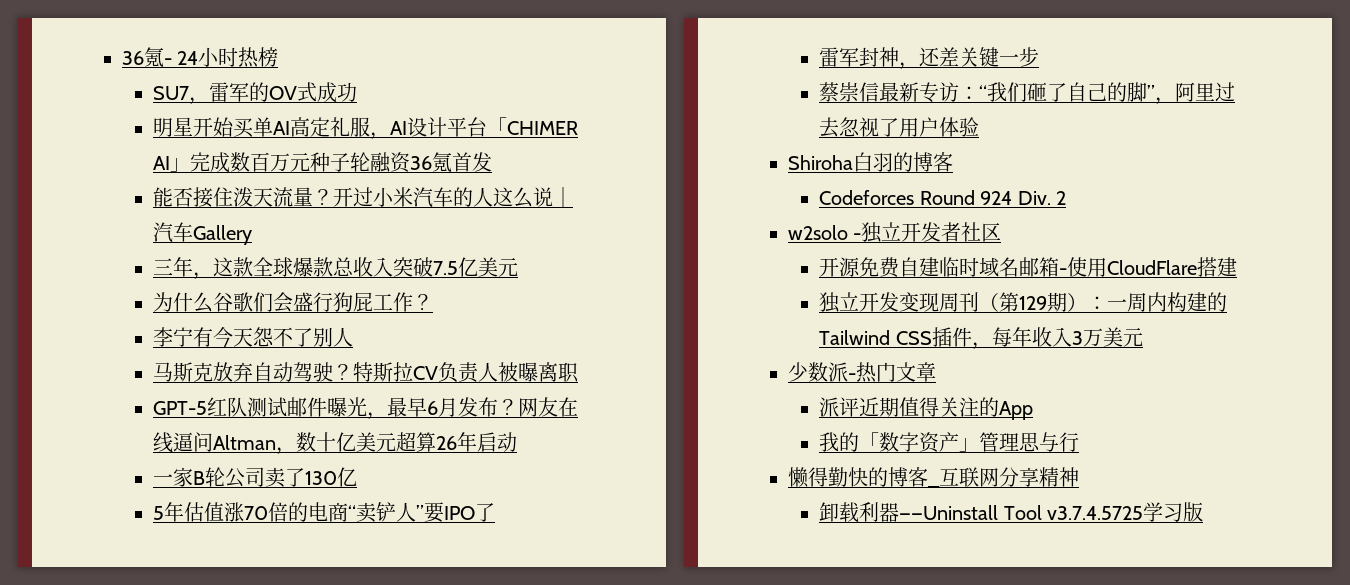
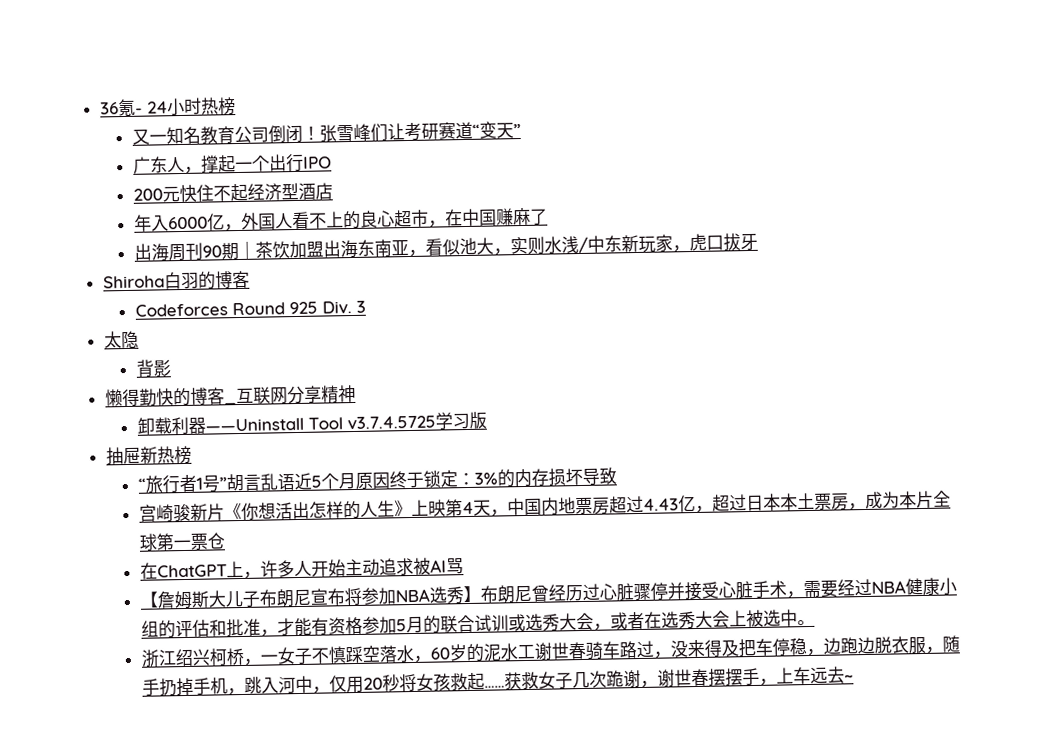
- SU7，雷军的OV式成功
- 明星开始买单AI高定礼服，AI设计平台「CHIMER AI」完成数百万元种子轮融资36氪首发
- 能否接住泼天流量？开过小米汽车的人这么说｜汽车Gallery
- 三年，这款全球爆款总收入突破7.5亿美元
- 为什么谷歌们会盛行狗屁工作？
- 李宁有今天怨不了别人
- 马斯克放弃自动驾驶？特斯拉CV负责人被曝离职
- GPT-5红队测试邮件曝光，最早6月发布？网友在线逼问Altman，数十亿美元超算26年启动
- 一家B轮公司卖了130亿
- 5年估值涨70倍的电商“卖铲人”要IPO了
- 雷军封神，还差关键一步
- 蔡崇信最新专访：“我们砸了自己的脚”，阿里过去忽视了用户体验
+ 又一知名教育公司倒闭！张雪峰们让考研赛道“变天”
+ 广东人，撑起一个出行IPO
+ 200元快住不起经济型酒店
+ 年入6000亿，外国人看不上的良心超市，在中国赚麻了
+ 出海周刊90期｜茶饮加盟出海东南亚，看似池大，实则水浅/中东新玩家，虎口拔牙
- Codeforces Round 924 Div. 2
- w2solo -独立开发者社区
- 开源免费自建临时域名邮箱-使用CloudFlare搭建
- 独立开发变现周刊（第129期）：一周内构建的Tailwind CSS插件，每年收入3万美元
- 少数派-热门文章
- 派评近期值得关注的App
- 我的「数字资产」管理思与行
+ Codeforces Round 925 Div. 3
+ 太隐
+ 背影
+ 抽屉新热榜
+ “旅行者1号”胡言乱语近5个月原因终于锁定：3%的内存损坏导致
+ 宫崎骏新片《你想活出怎样的人生》上映第4天，中国内地票房超过4.43亿，超过日本本土票房，成为本片全球第一票仓
+ 在ChatGPT上，许多人开始主动追求被AI骂
+ 【詹姆斯大儿子布朗尼宣布将参加NBA选秀】布朗尼曾经历过心脏骤停并接受心脏手术，需要经过NBA健康小组的评估和批准，才能有资格参加5月的联合试训或选秀大会，或者在选秀大会上被选中。
+ 浙江绍兴柯桥，一女子不慎踩空落水，60岁的泥水工谢世春骑车路过，没来得及把车停稳，边跑边脱衣服，随手扔掉手机，跳入河中，仅用20秒将女孩救起……获救女子几次跪谢，谢世春摆摆手，上车远去~

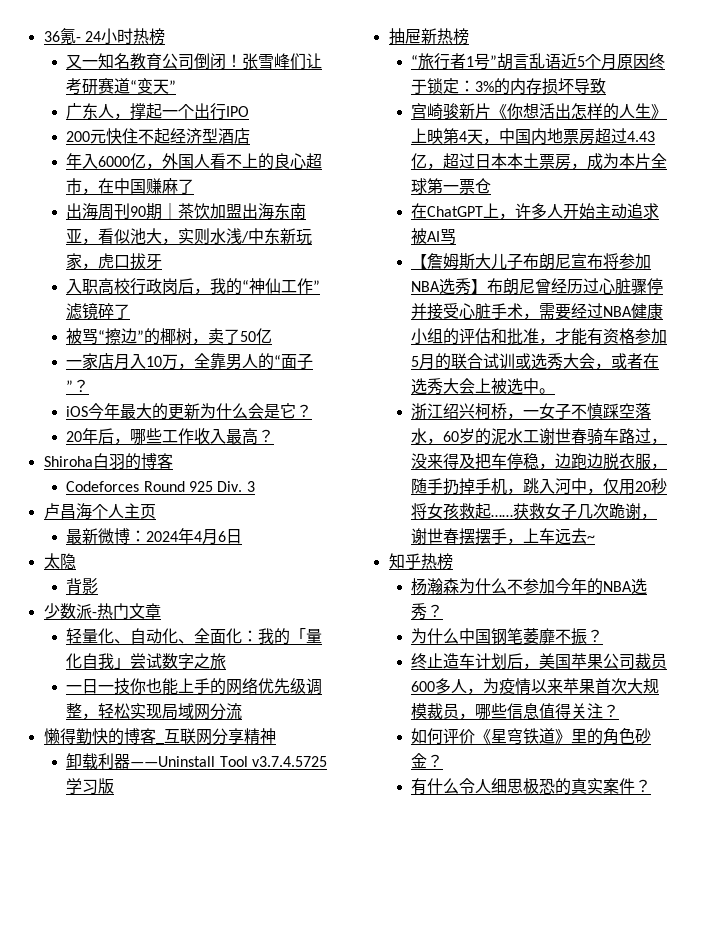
+ 入职高校行政岗后，我的“神仙工作”滤镜碎了
+ 被骂“擦边”的椰树，卖了50亿
+ 一家店月入10万，全靠男人的“面子”？
+ iOS今年最大的更新为什么会是它？
+ 20年后，哪些工作收入最高？
+ 卢昌海个人主页
+ 最新微博：2024年4月6日
  太隐
  背影
+ 少数派-热门文章
+ 轻量化、自动化、全面化：我的「量化自我」尝试数字之旅
+ 一日一技你也能上手的网络优先级调整，轻松实现局域网分流
+ 知乎热榜
+ 杨瀚森为什么不参加今年的NBA选秀？
+ 为什么中国钢笔萎靡不振？
+ 终止造车计划后，美国苹果公司裁员600多人，为疫情以来苹果首次大规模裁员，哪些信息值得关注？
+ 如何评价《星穹铁道》里的角色砂金？
+ 有什么令人细思极恐的真实案件？

